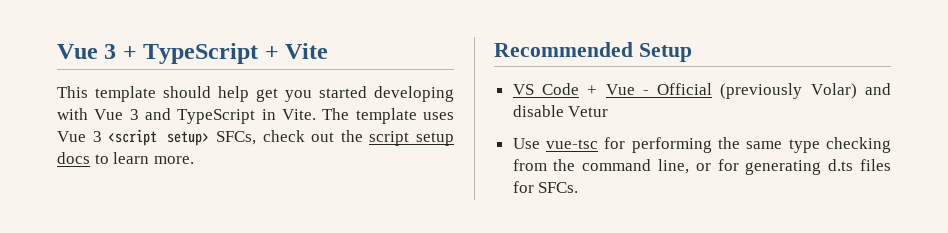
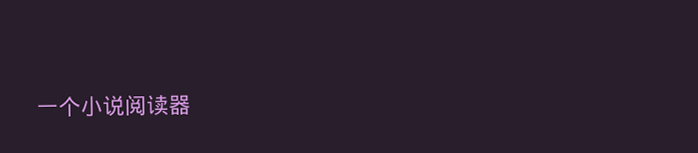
- Vue 3 + TypeScript + Vite
- This template should help get you started developing with Vue 3 and TypeScript in Vite. The template uses Vue 3 <script setup> SFCs, check out the script setup docs to learn more.
- Recommended Setup
- VS Code + Vue - Official (previously Volar) and disable Vetur
- Use vue-tsc for performing the same type checking from the command line, or for generating d.ts files for SFCs.
+ 一个小说阅读器

